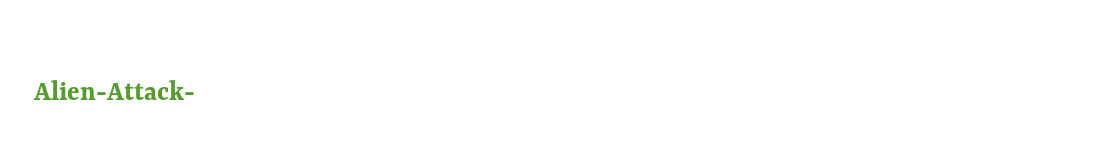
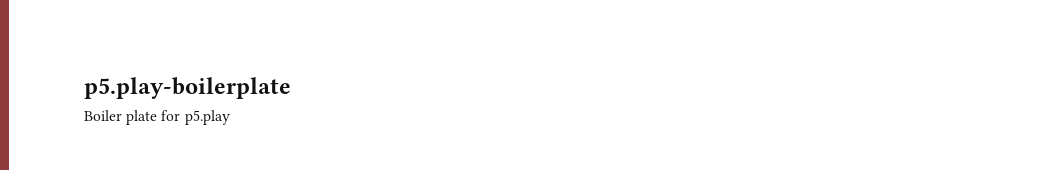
- Alien-Attack-
+ p5.play-boilerplate
+ Boiler plate for p5.play

